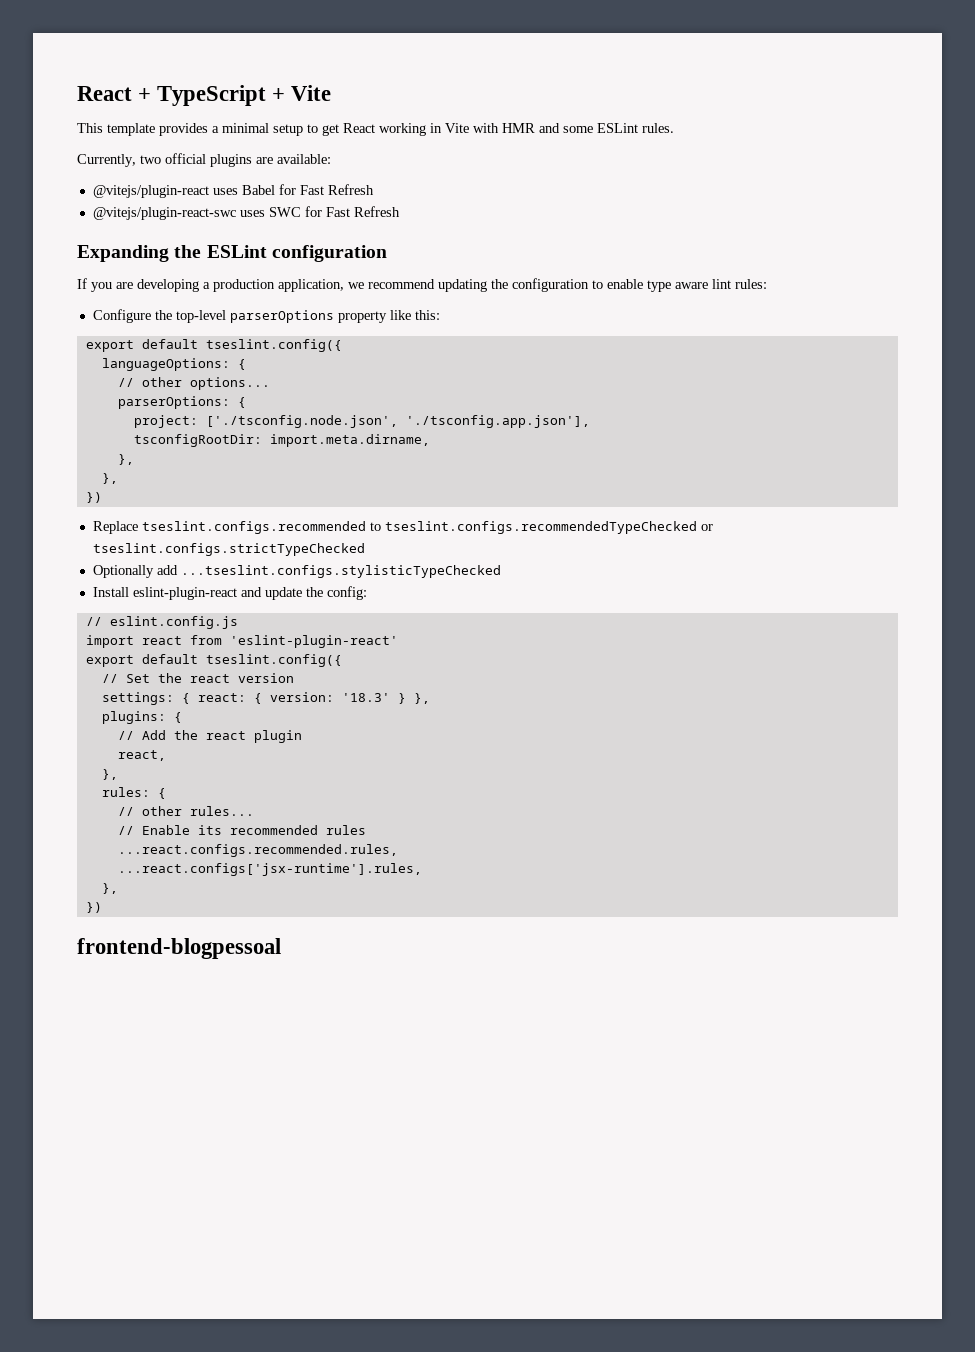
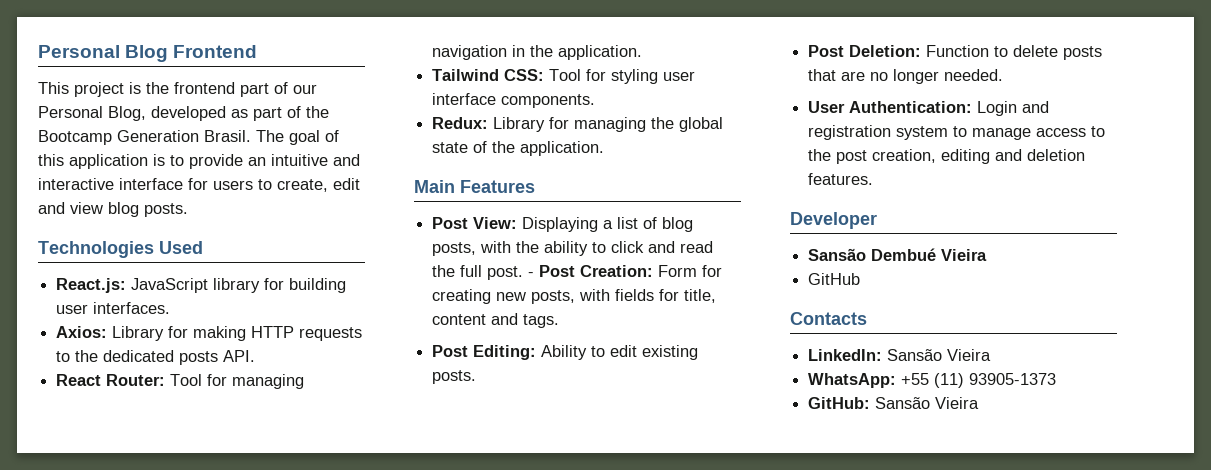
- React + TypeScript + Vite
- This template provides a minimal setup to get React working in Vite with HMR and some ESLint rules.
- Currently, two official plugins are available:
- @vitejs/plugin-react uses Babel for Fast Refresh
- @vitejs/plugin-react-swc uses SWC for Fast Refresh
- Expanding the ESLint configuration
- If you are developing a production application, we recommend updating the configuration to enable type aware lint rules:
- Configure the top-level parserOptions property like this:
- export default tseslint.config({
- languageOptions: {
- // other options...
- parserOptions: {
- project: ['./tsconfig.node.json', './tsconfig.app.json'],
- tsconfigRootDir: import.meta.dirname,
- },
- },
- })
- Replace tseslint.configs.recommended to tseslint.configs.recommendedTypeChecked or tseslint.configs.strictTypeChecked
- Optionally add ...tseslint.configs.stylisticTypeChecked
- Install eslint-plugin-react and update the config:
- // eslint.config.js
- import react from 'eslint-plugin-react'
- export default tseslint.config({
- // Set the react version
- settings: { react: { version: '18.3' } },
- plugins: {
- // Add the react plugin
- react,
- },
- rules: {
- // other rules...
- // Enable its recommended rules
- ...react.configs.recommended.rules,
- ...react.configs['jsx-runtime'].rules,
- },
- })
- frontend-blogpessoal
+ Personal Blog Frontend
+ This project is the frontend part of our Personal Blog, developed as part of the Bootcamp Generation Brasil. The goal of this application is to provide an intuitive and interactive interface for users to create, edit and view blog posts.
+ Technologies Used
+ React.js: JavaScript library for building user interfaces.
+ Axios: Library for making HTTP requests to the dedicated posts API.
+ React Router: Tool for managing navigation in the application.
+ Tailwind CSS: Tool for styling user interface components.
+ Redux: Library for managing the global state of the application.
+ Main Features
+ Post View: Displaying a list of blog posts, with the ability to click and read the full post. - Post Creation: Form for creating new posts, with fields for title, content and tags.
+ Post Editing: Ability to edit existing posts.
+ Post Deletion: Function to delete posts that are no longer needed.
+ User Authentication: Login and registration system to manage access to the post creation, editing and deletion features.
+ Developer
+ Sansão Dembué Vieira
+ GitHub
+ Contacts
+ LinkedIn: Sansão Vieira
+ WhatsApp: +55 (11) 93905-1373
+ GitHub: Sansão Vieira

